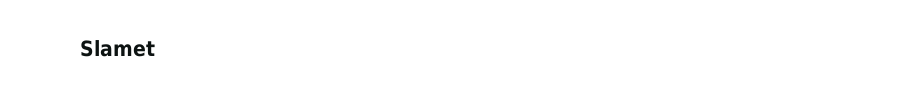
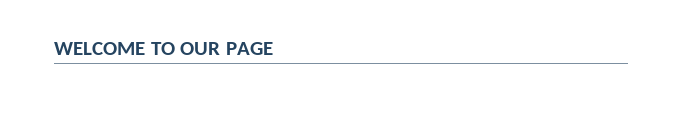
- Slamet
+ WELCOME TO OUR PAGE

